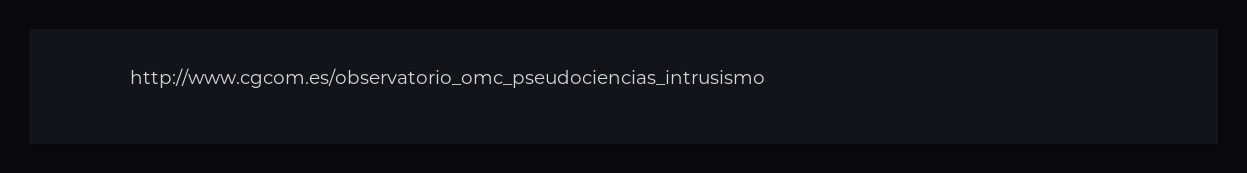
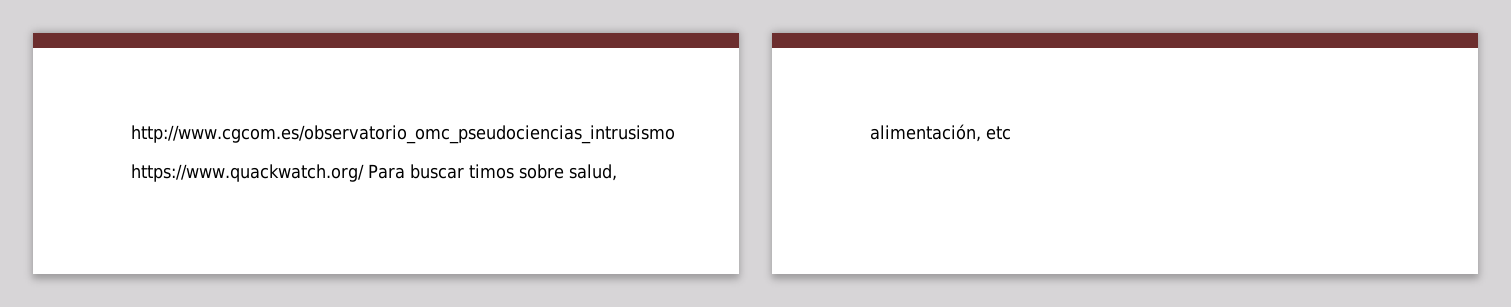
+ https://www.quackwatch.org/ Para buscar timos sobre salud, alimentación, etc

